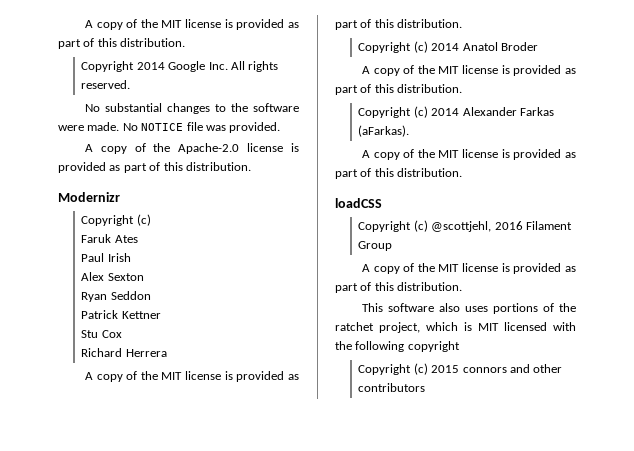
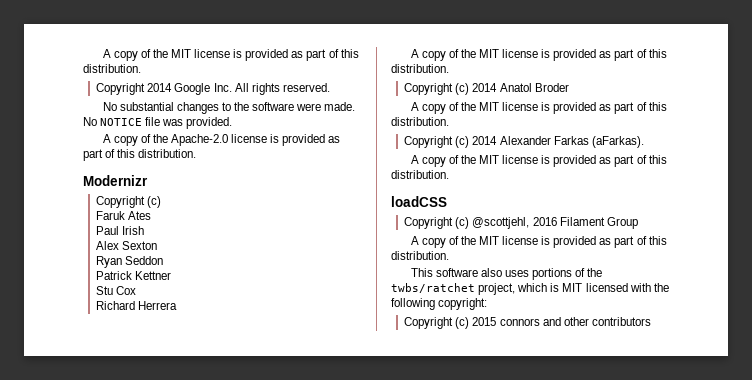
- This software also uses portions of the ratchet project, which is MIT licensed with the following copyright
+ This software also uses portions of the twbs/ratchet project, which is MIT licensed with the following copyright:

